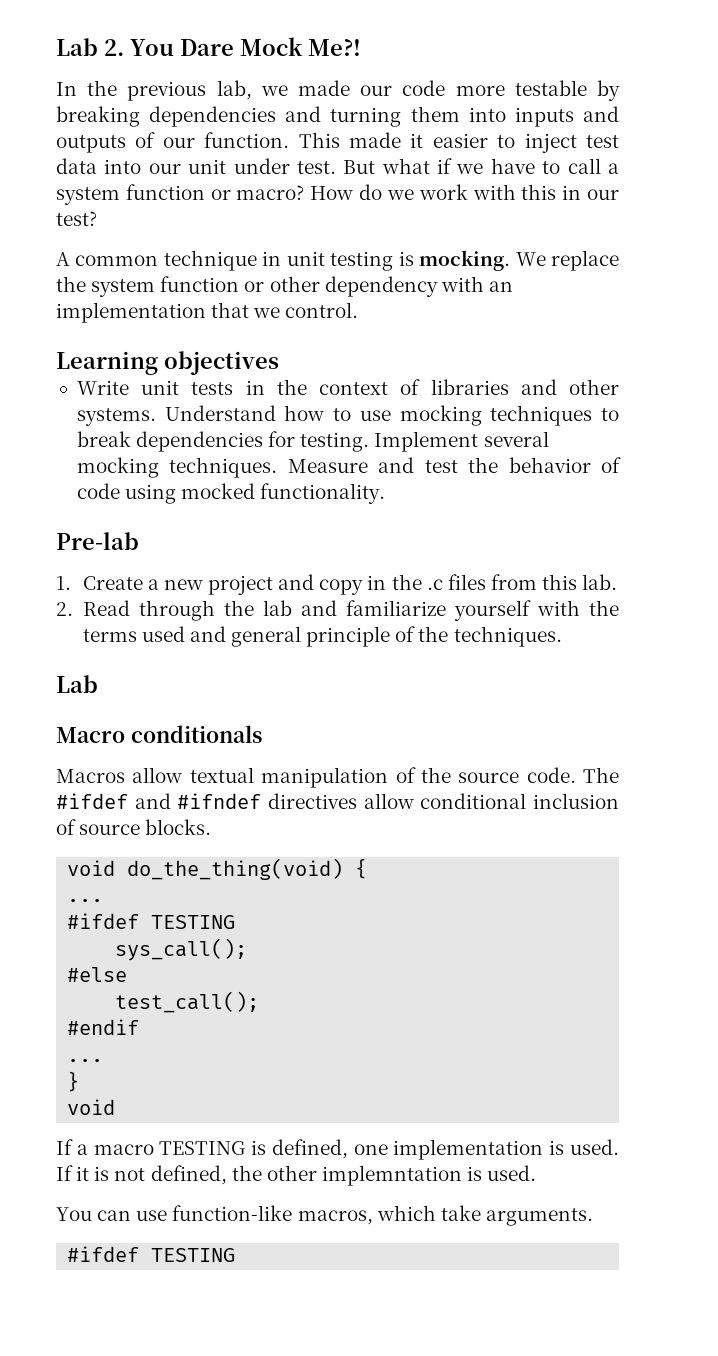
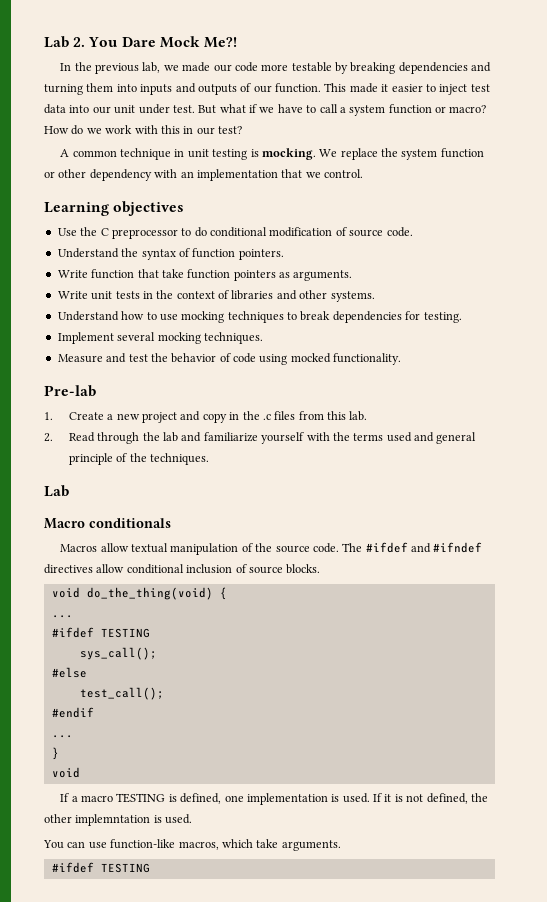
+ Use the C preprocessor to do conditional modification of source code.
+ Understand the syntax of function pointers.
+ Write function that take function pointers as arguments.
- Write unit tests in the context of libraries and other systems. Understand how to use mocking techniques to break dependencies for testing. Implement several mocking techniques. Measure and test the behavior of code using mocked functionality.
+ Write unit tests in the context of libraries and other systems.
+ Understand how to use mocking techniques to break dependencies for testing.
+ Implement several mocking techniques.
+ Measure and test the behavior of code using mocked functionality.

